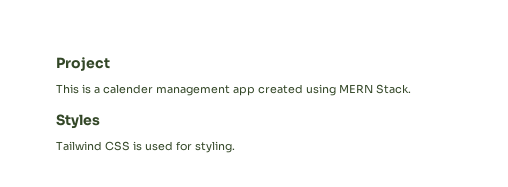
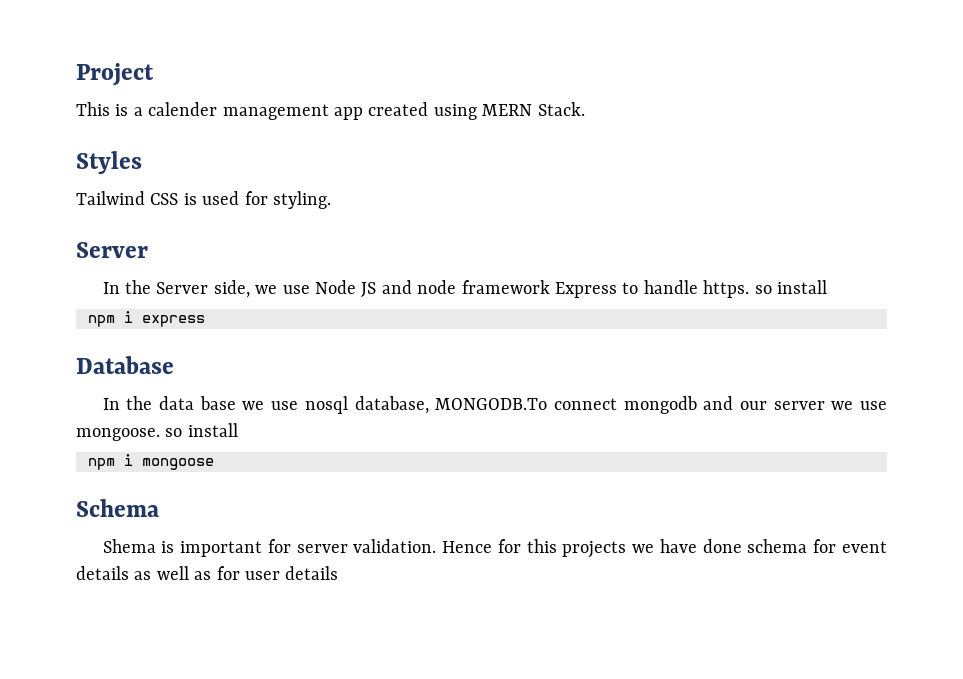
  Tailwind CSS is used for styling.
+ Server
+ In the Server side, we use Node JS and node framework Express to handle https. so install
+ npm i express
+ Database
+ In the data base we use nosql database, MONGODB.To connect mongodb and our server we use mongoose. so install
+ npm i mongoose
+ Schema
+ Shema is important for server validation. Hence for this projects we have done schema for event details as well as for user details

